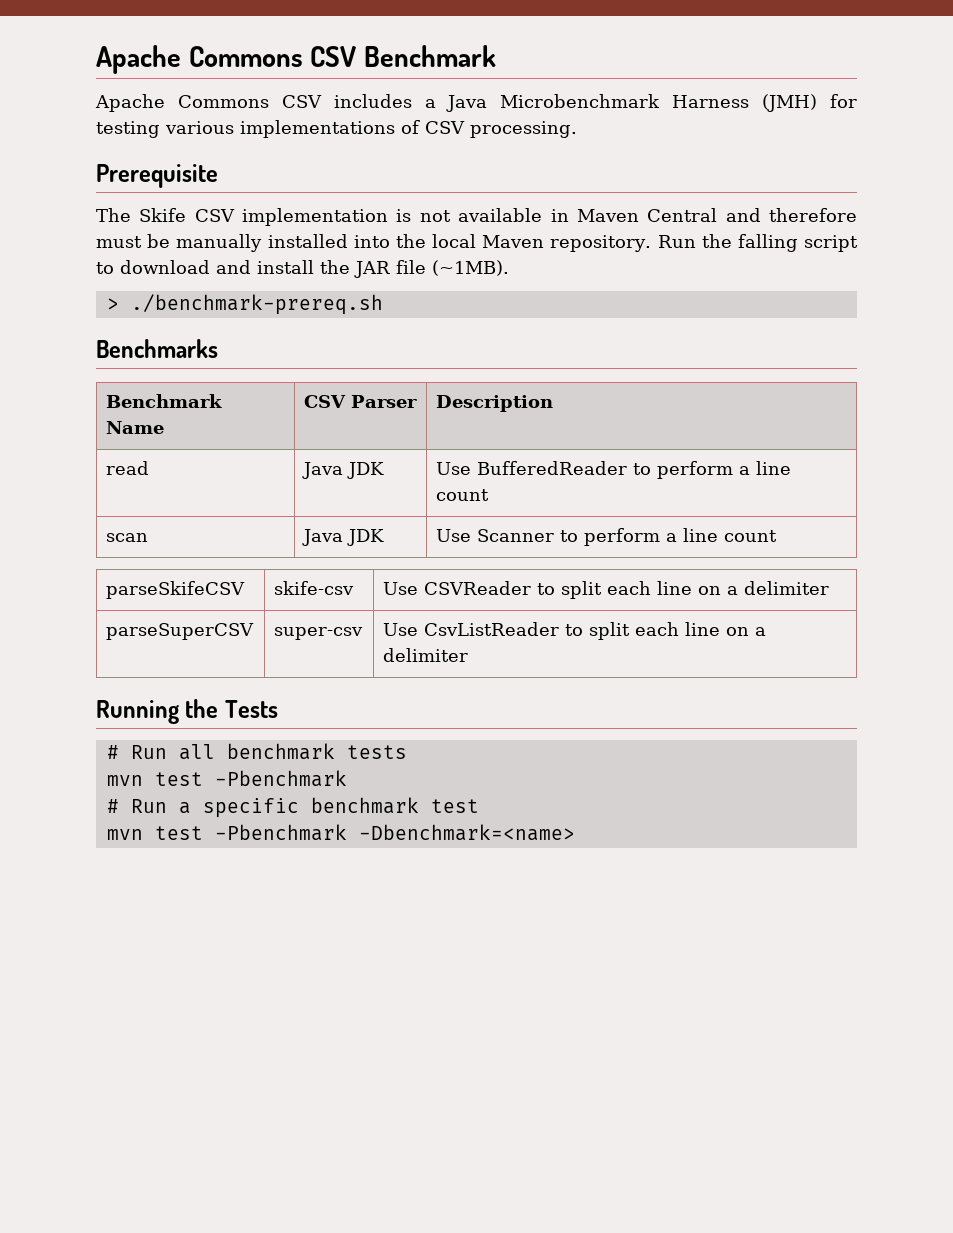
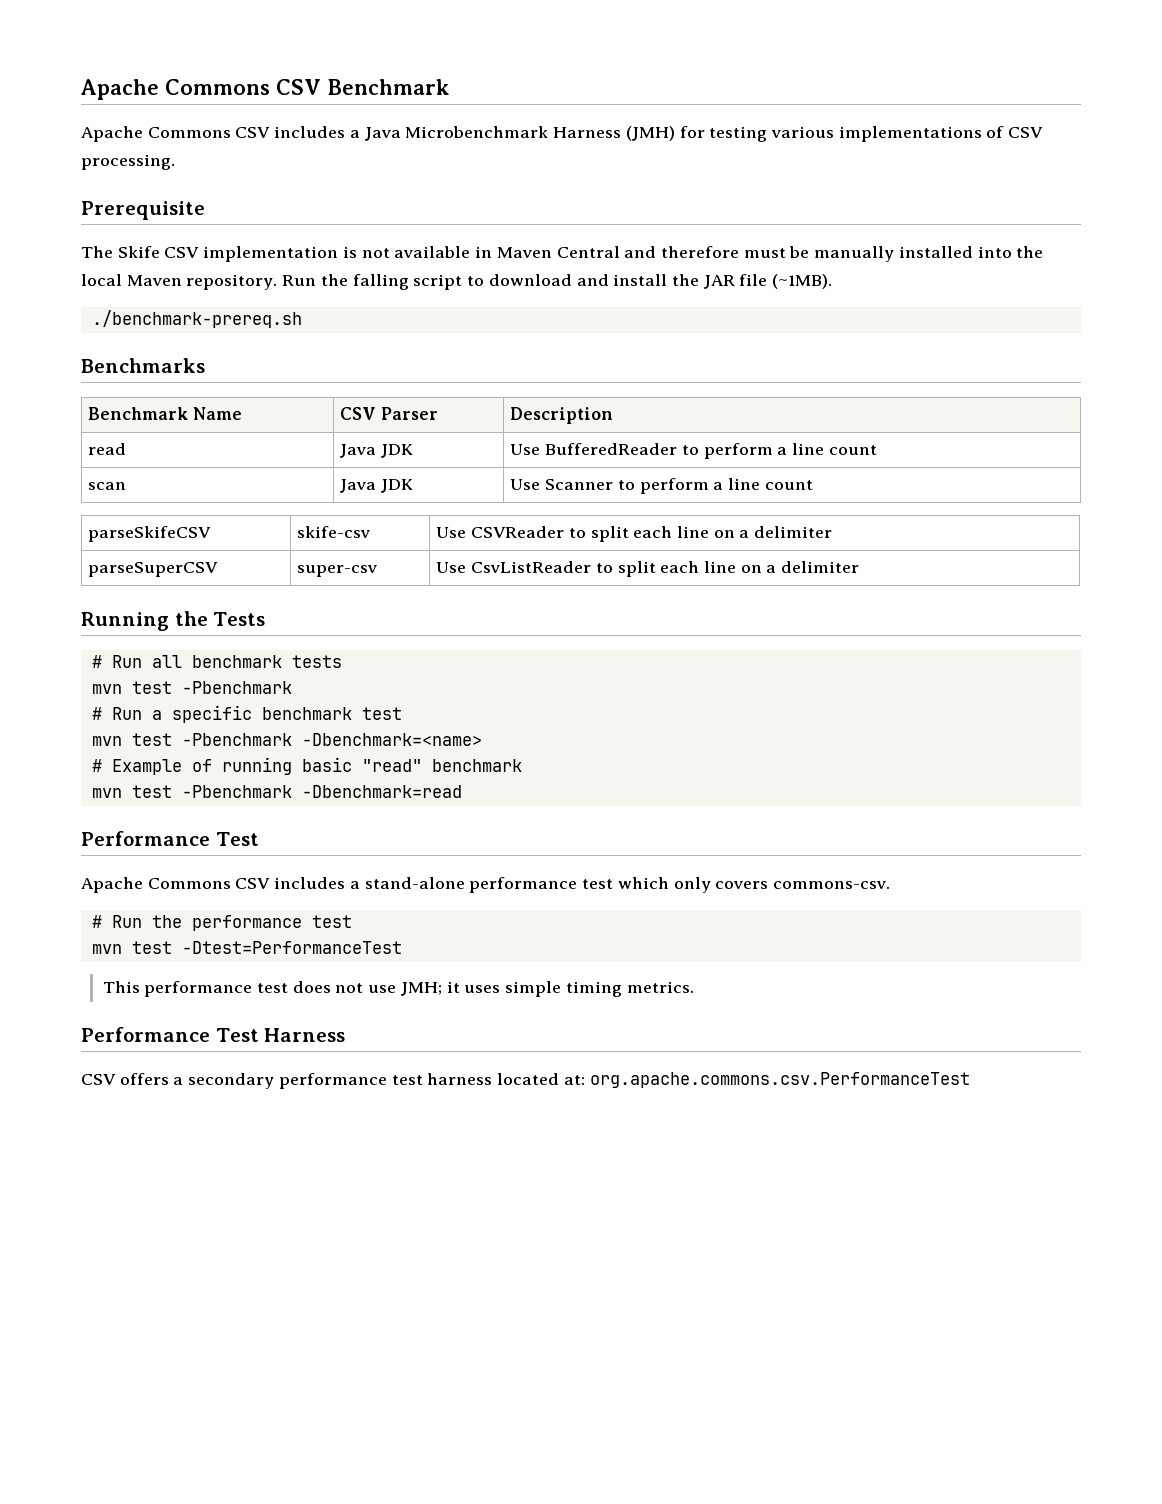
- > ./benchmark-prereq.sh
+ ./benchmark-prereq.sh
+ # Example of running basic "read" benchmark
+ mvn test -Pbenchmark -Dbenchmark=read
+ Performance Test
+ Apache Commons CSV includes a stand-alone performance test which only covers commons-csv.
+ # Run the performance test
+ mvn test -Dtest=PerformanceTest
+ This performance test does not use JMH; it uses simple timing metrics.
+ Performance Test Harness
+ CSV offers a secondary performance test harness located at: org.apache.commons.csv.PerformanceTest

